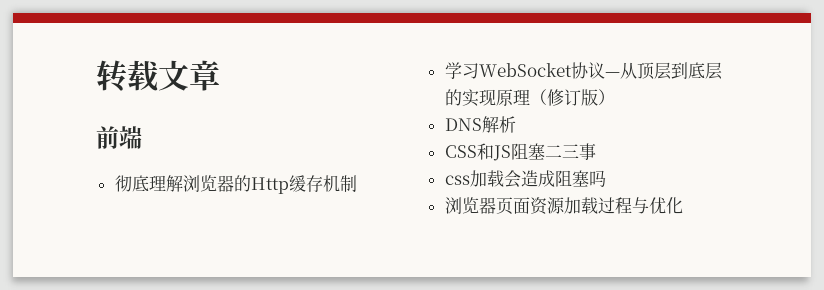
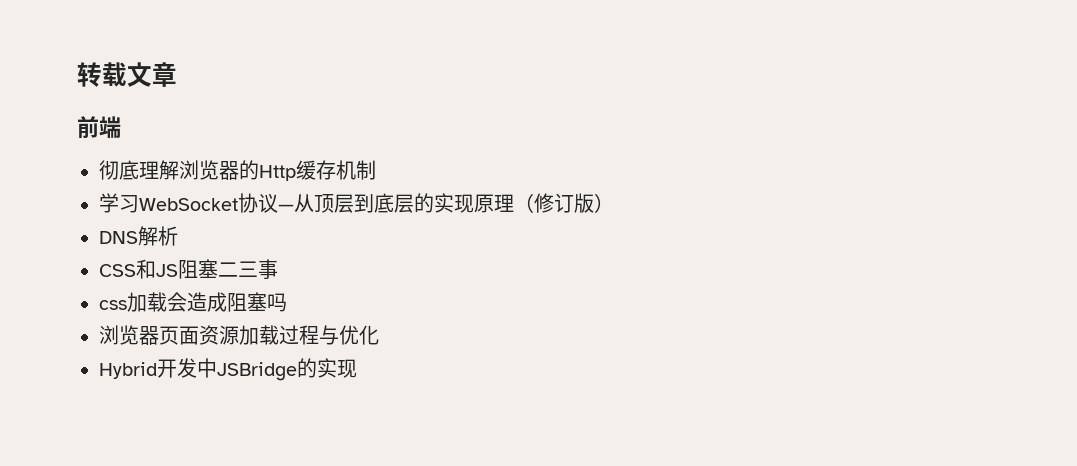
+ Hybrid开发中JSBridge的实现

